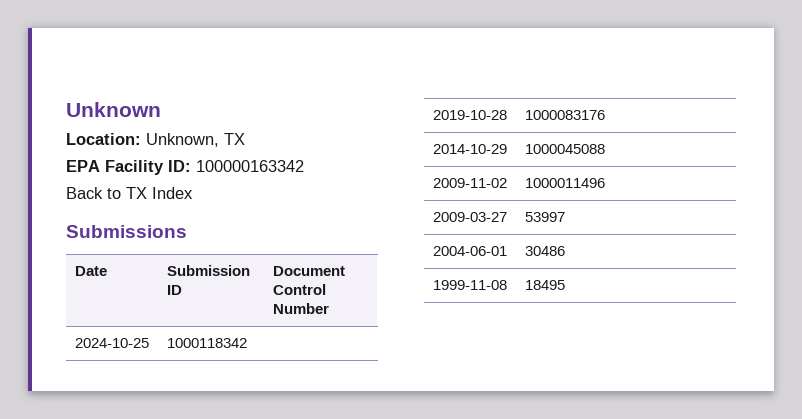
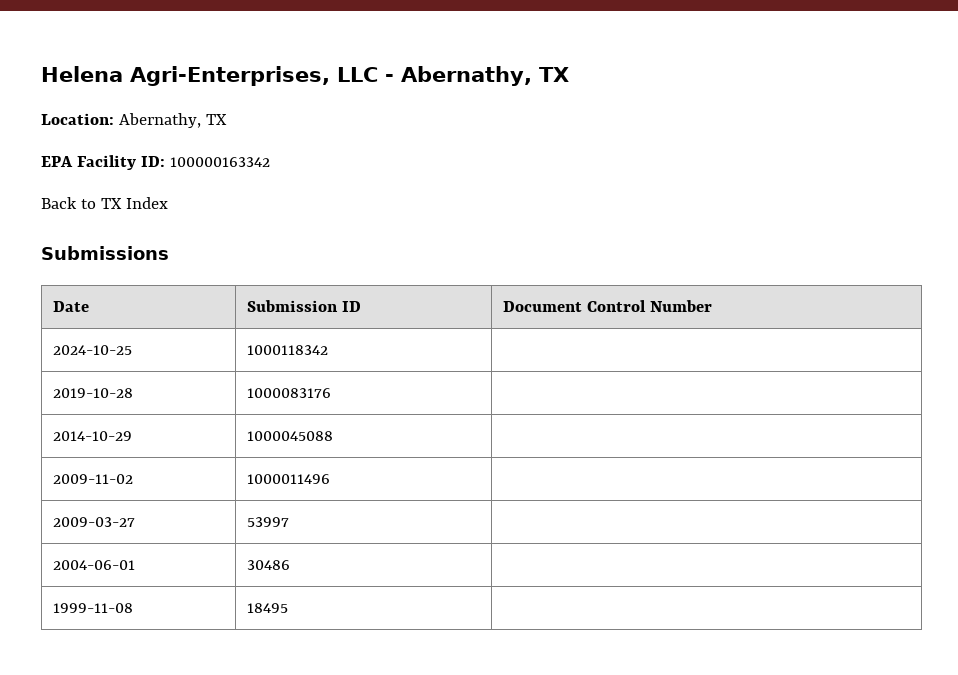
- Unknown
+ Helena Agri-Enterprises, LLC - Abernathy, TX
- Location: Unknown, TX
+ Location: Abernathy, TX

